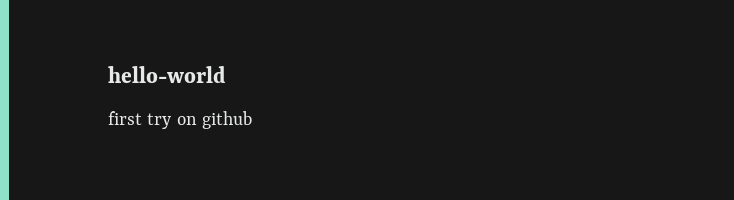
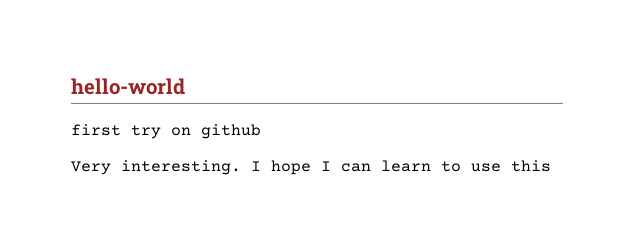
+ Very interesting. I hope I can learn to use this

